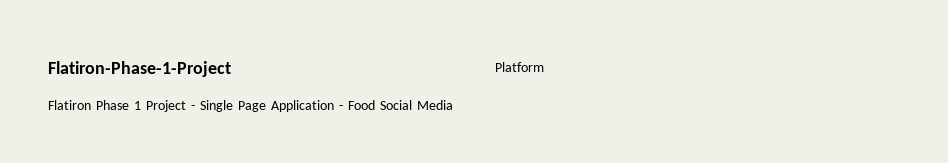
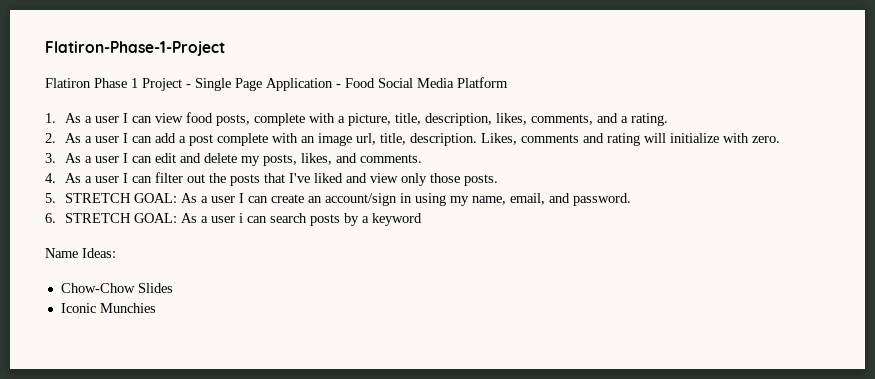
+ 1. As a user I can view food posts, complete with a picture, title, description, likes, comments, and a rating.
+ 2. As a user I can add a post complete with an image url, title, description. Likes, comments and rating will initialize with zero.
+ 3. As a user I can edit and delete my posts, likes, and comments.
+ 4. As a user I can filter out the posts that I've liked and view only those posts.
+ 5. STRETCH GOAL: As a user I can create an account/sign in using my name, email, and password.
+ 6. STRETCH GOAL: As a user i can search posts by a keyword
+ Name Ideas:
+ Chow-Chow Slides
+ Iconic Munchies

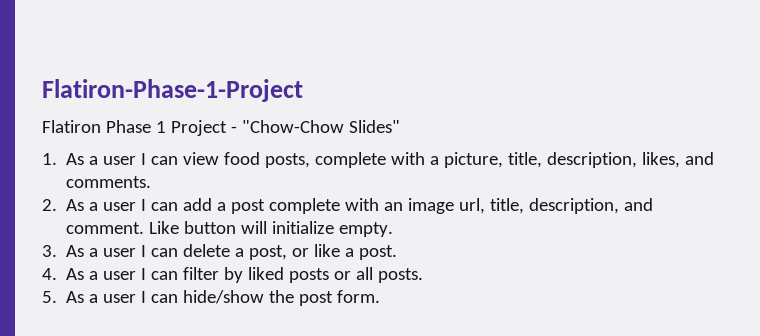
- Flatiron Phase 1 Project - Single Page Application - Food Social Media Platform
+ Flatiron Phase 1 Project - "Chow-Chow Slides"
- 1. As a user I can view food posts, complete with a picture, title, description, likes, comments, and a rating.
+ 1. As a user I can view food posts, complete with a picture, title, description, likes, and comments.
- 2. As a user I can add a post complete with an image url, title, description. Likes, comments and rating will initialize with zero.
+ 2. As a user I can add a post complete with an image url, title, description, and comment. Like button will initialize empty.
- 3. As a user I can edit and delete my posts, likes, and comments.
+ 3. As a user I can delete a post, or like a post.
- 4. As a user I can filter out the posts that I've liked and view only those posts.
+ 4. As a user I can filter by liked posts or all posts.
- 5. STRETCH GOAL: As a user I can create an account/sign in using my name, email, and password.
- 6. STRETCH GOAL: As a user i can search posts by a keyword
- Name Ideas:
- Chow-Chow Slides
- Iconic Munchies
+ 5. As a user I can hide/show the post form.

